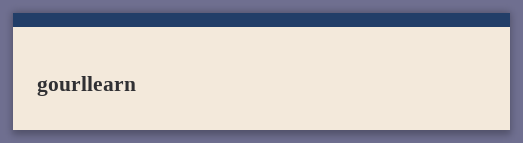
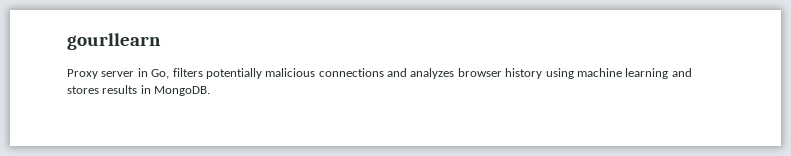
+ Proxy server in Go, filters potentially malicious connections and analyzes browser history using machine learning and stores results in MongoDB.

